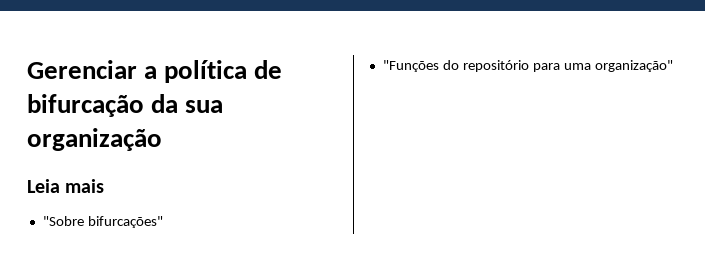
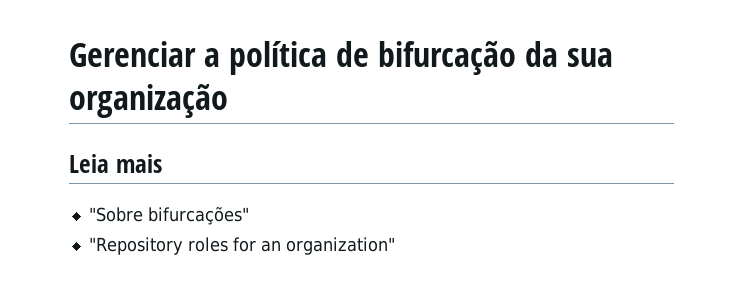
- "Funções do repositório para uma organização"
+ "Repository roles for an organization"

